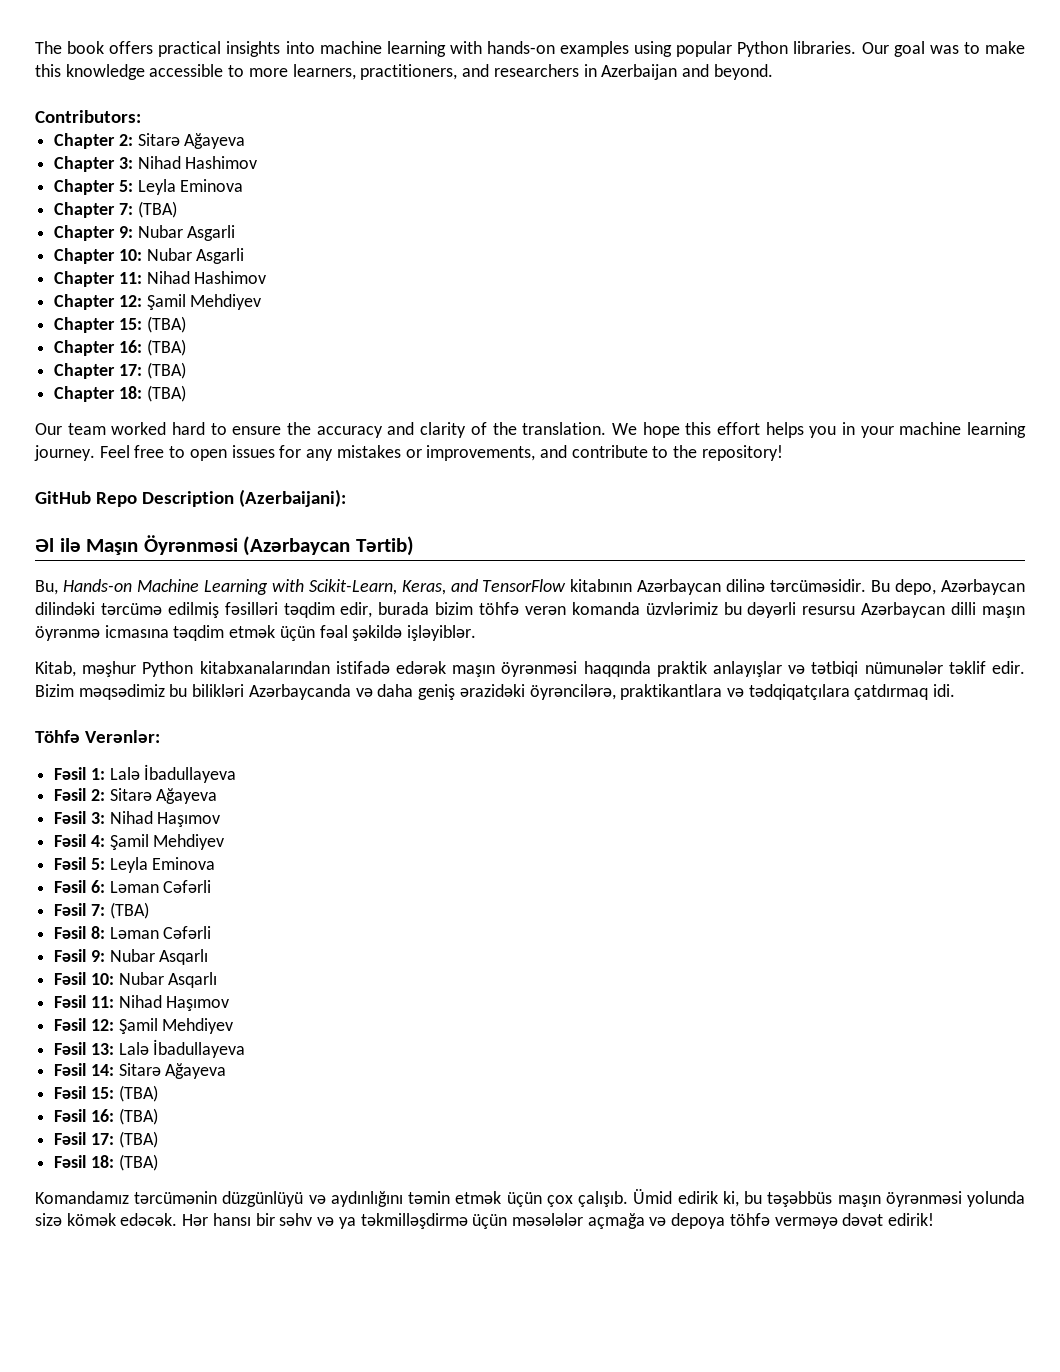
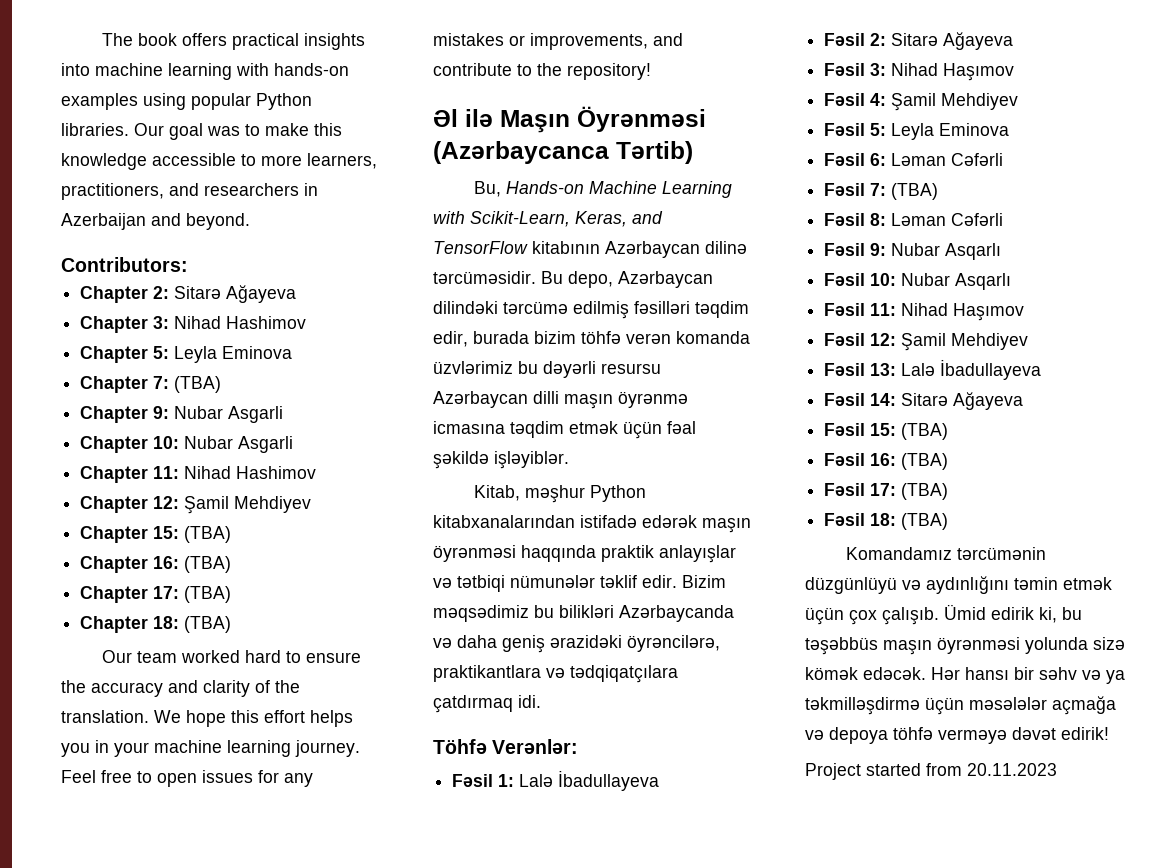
- GitHub Repo Description (Azerbaijani):
- Əl ilə Maşın Öyrənməsi (Azərbaycan Tərtib)
+ Əl ilə Maşın Öyrənməsi (Azərbaycanca Tərtib)
+ Project started from 20.11.2023

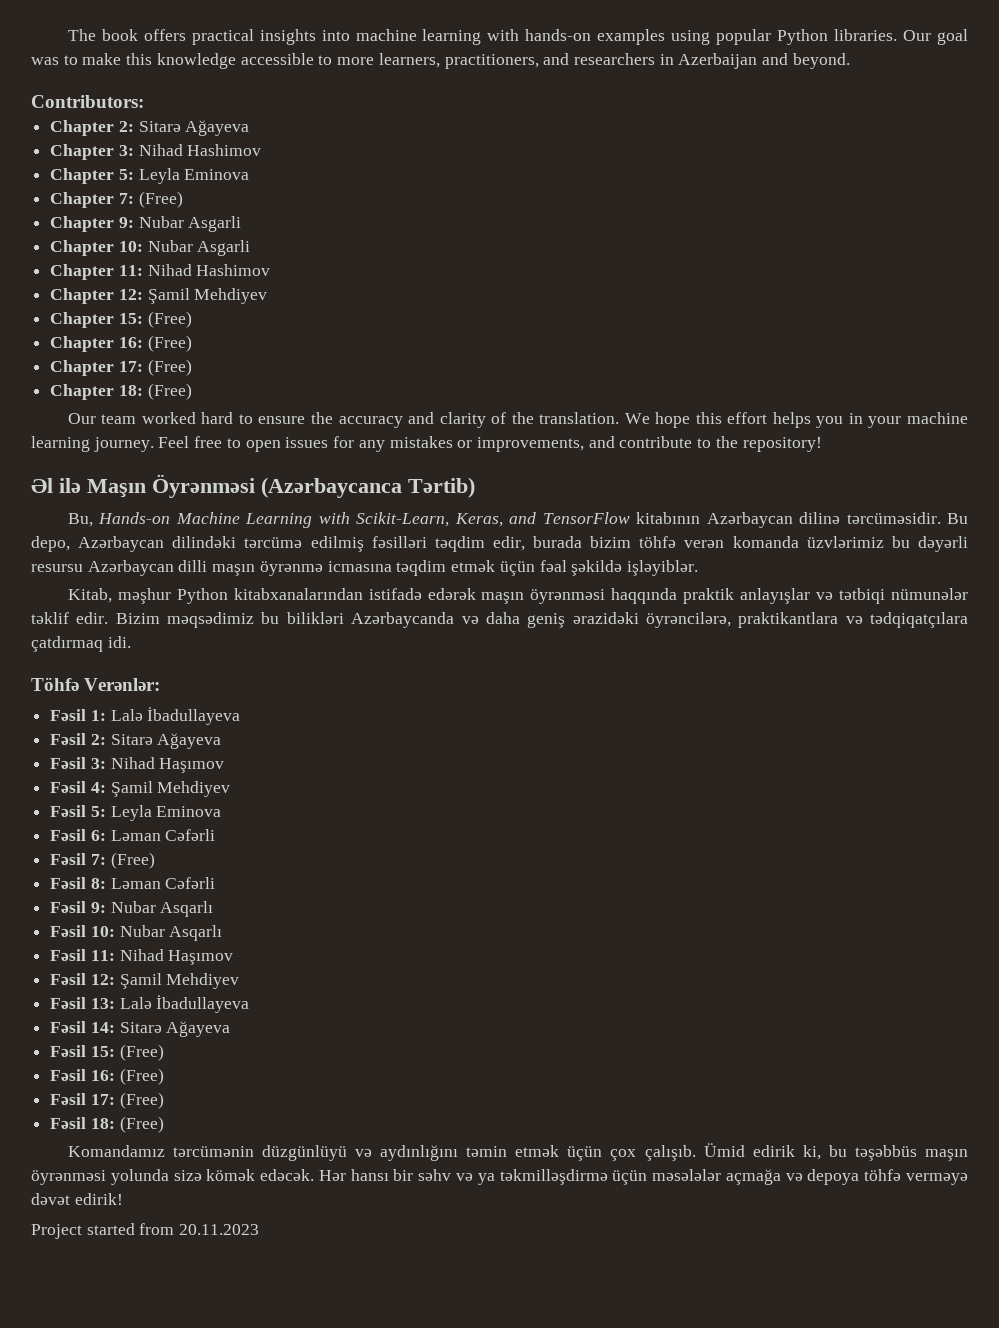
- Chapter 7: (TBA)
+ Chapter 7: (Free)
- Chapter 15: (TBA)
+ Chapter 15: (Free)
- Chapter 16: (TBA)
+ Chapter 16: (Free)
- Chapter 17: (TBA)
+ Chapter 17: (Free)
- Chapter 18: (TBA)
+ Chapter 18: (Free)
- Fəsil 7: (TBA)
+ Fəsil 7: (Free)
- Fəsil 15: (TBA)
+ Fəsil 15: (Free)
- Fəsil 16: (TBA)
+ Fəsil 16: (Free)
- Fəsil 17: (TBA)
+ Fəsil 17: (Free)
- Fəsil 18: (TBA)
+ Fəsil 18: (Free)

